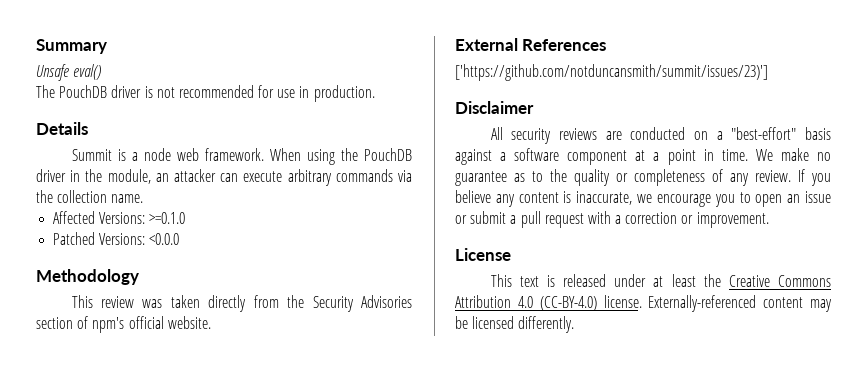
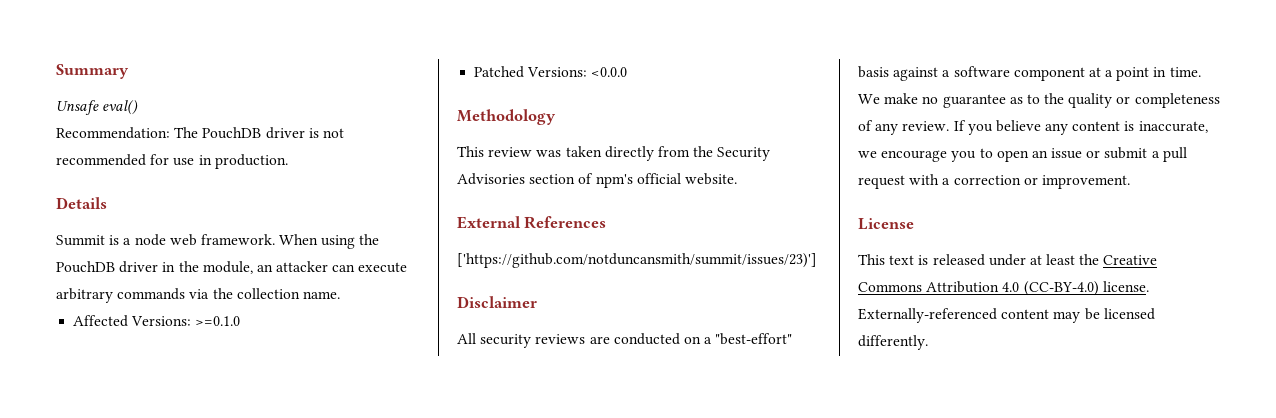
- The PouchDB driver is not recommended for use in production.
+ Recommendation: The PouchDB driver is not recommended for use in production.

